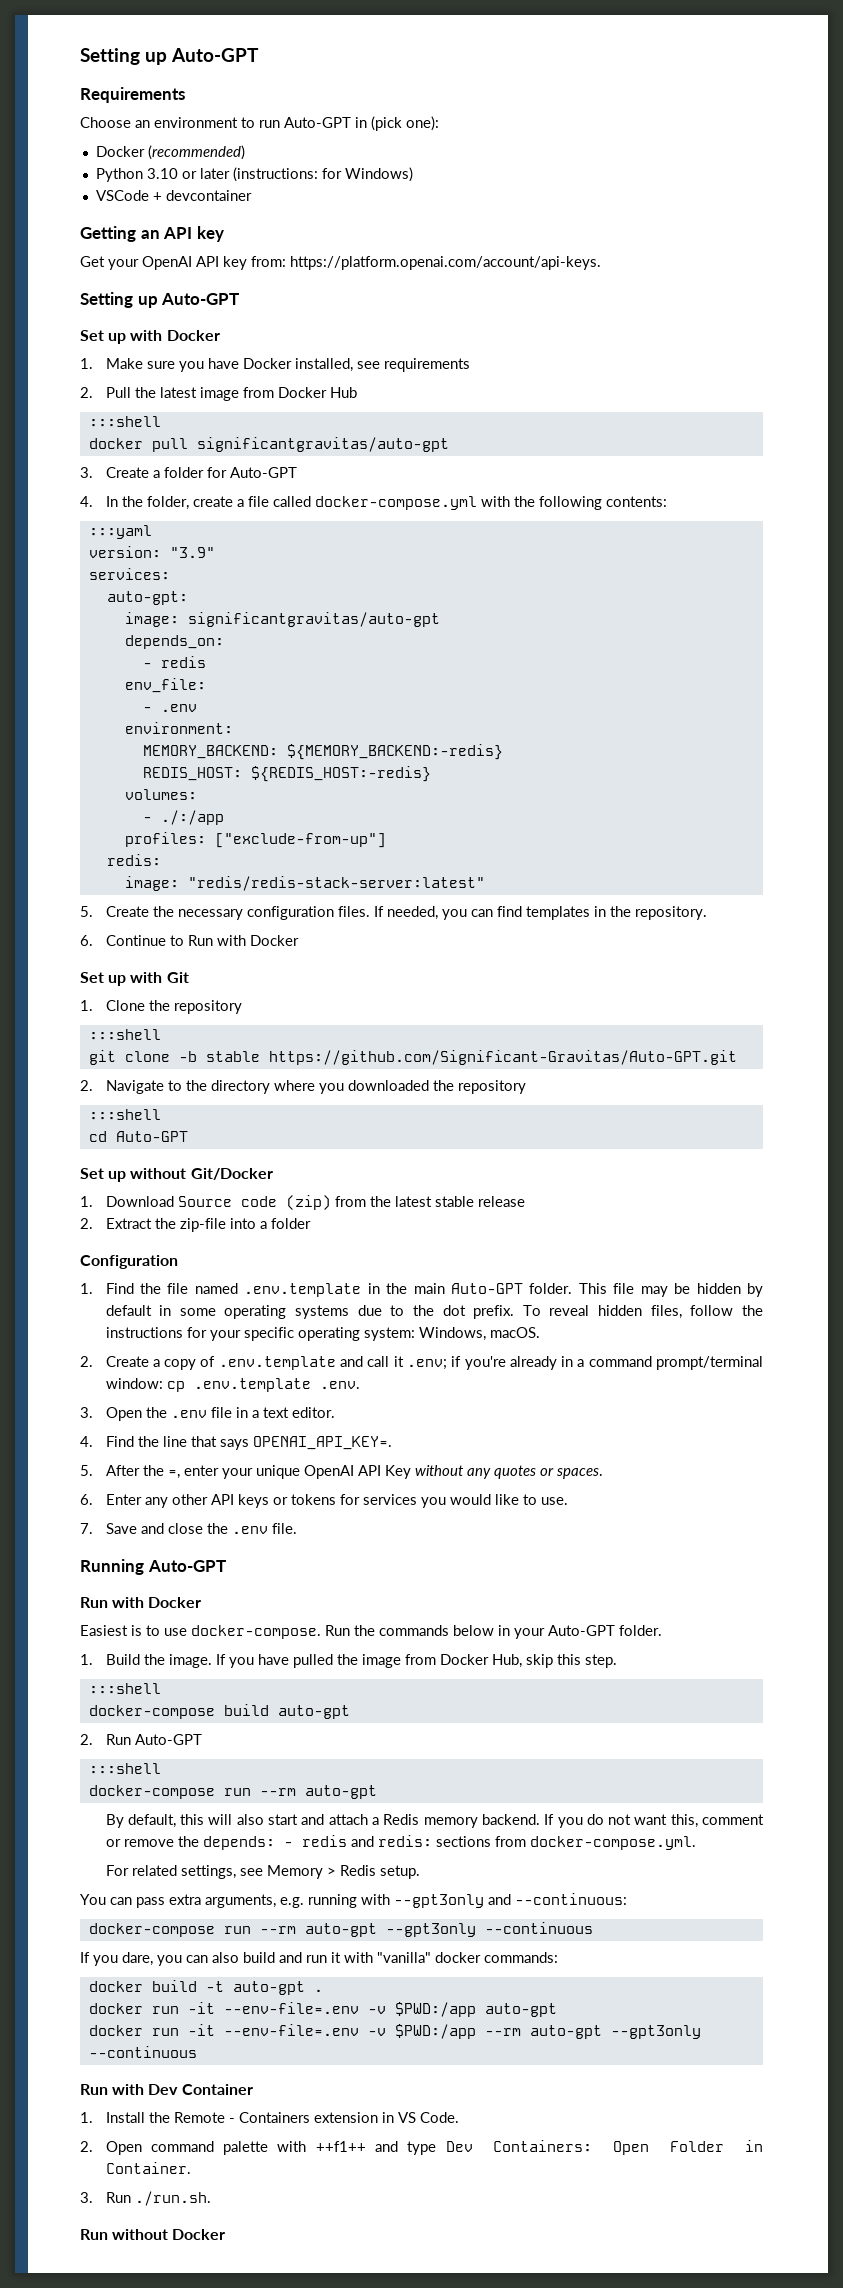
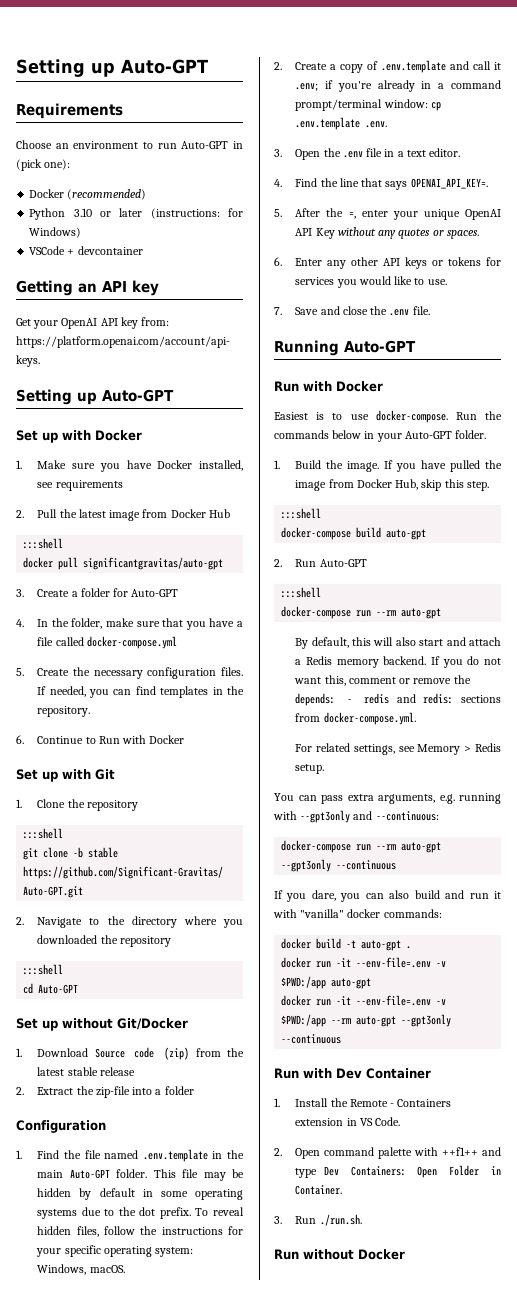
- 4. In the folder, create a file called docker-compose.yml with the following contents:
- :::yaml
- version: "3.9"
- services:
- auto-gpt:
- image: significantgravitas/auto-gpt
- depends_on:
- - redis
- env_file:
- - .env
- environment:
- MEMORY_BACKEND: ${MEMORY_BACKEND:-redis}
- REDIS_HOST: ${REDIS_HOST:-redis}
- volumes:
- - ./:/app
- profiles: ["exclude-from-up"]
- redis:
- image: "redis/redis-stack-server:latest"
+ 4. In the folder, make sure that you have a file called docker-compose.yml

